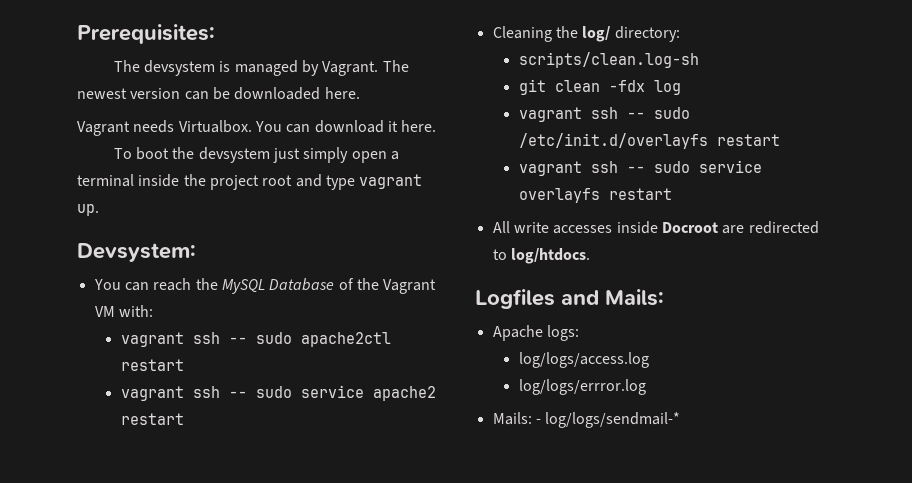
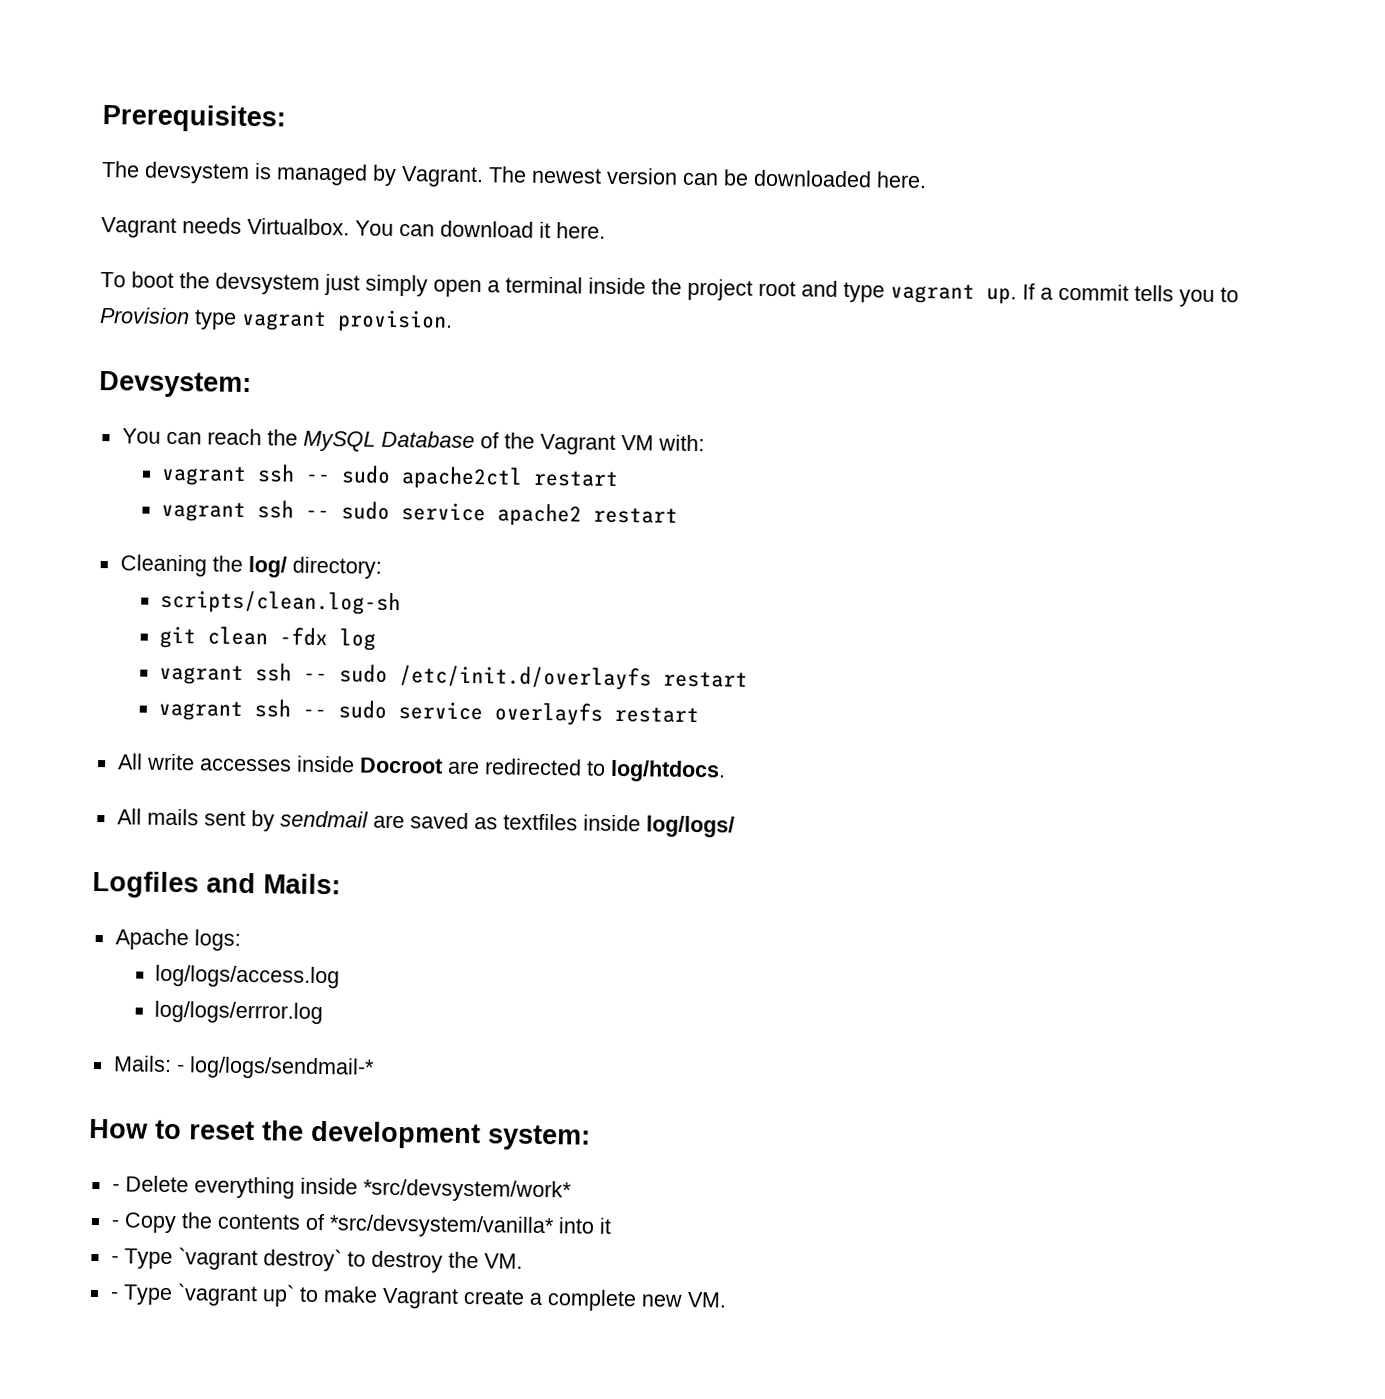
+ If a commit tells you to Provision type vagrant provision.
+ All mails sent by sendmail are saved as textfiles inside log/logs/
+ How to reset the development system:
+ - Delete everything inside *src/devsystem/work*
+ - Copy the contents of *src/devsystem/vanilla* into it
+ - Type `vagrant destroy` to destroy the VM.
+ - Type `vagrant up` to make Vagrant create a complete new VM.

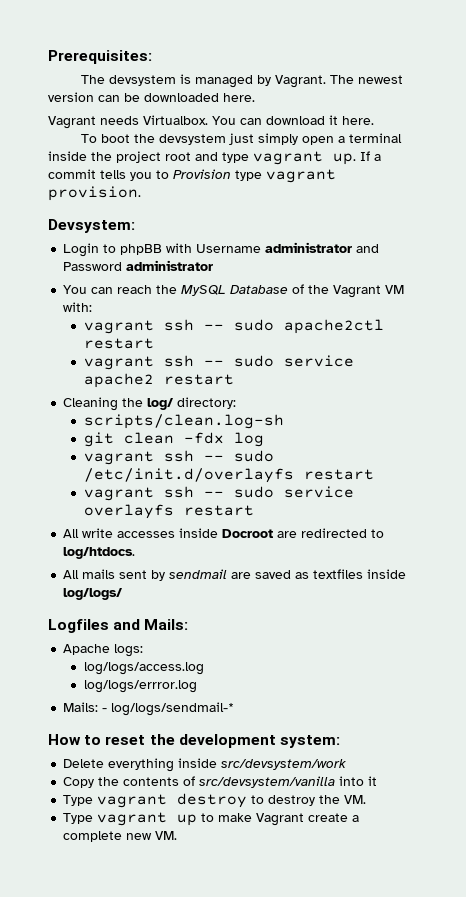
+ Login to phpBB with Username administrator and Password administrator
- - Delete everything inside *src/devsystem/work*
- - Copy the contents of *src/devsystem/vanilla* into it
+ Delete everything inside src/devsystem/work
+ Copy the contents of src/devsystem/vanilla into it
- - Type `vagrant destroy` to destroy the VM.
+ Type vagrant destroy to destroy the VM.
- - Type `vagrant up` to make Vagrant create a complete new VM.
+ Type vagrant up to make Vagrant create a complete new VM.

